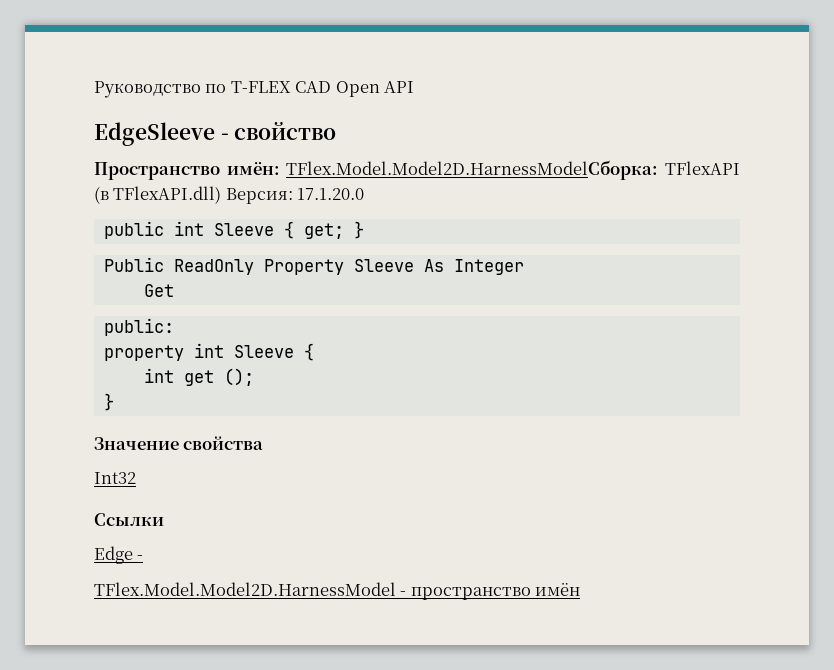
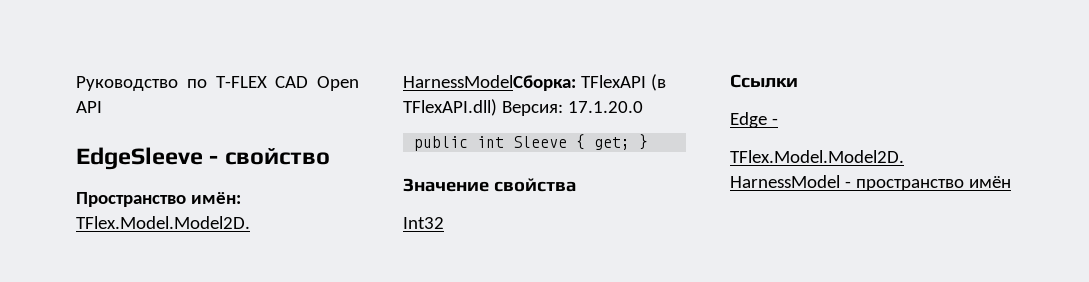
- Public ReadOnly Property Sleeve As Integer
- Get
- public:
- property int Sleeve {
- int get ();
- }

